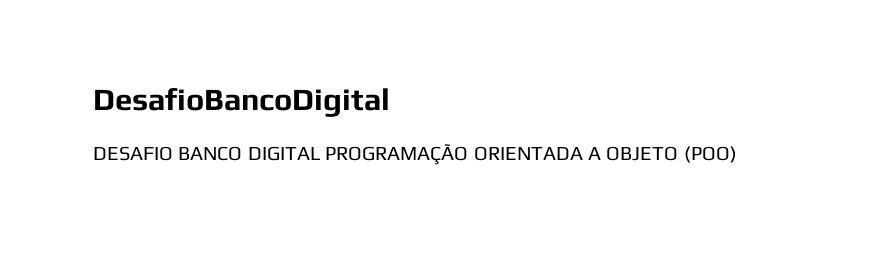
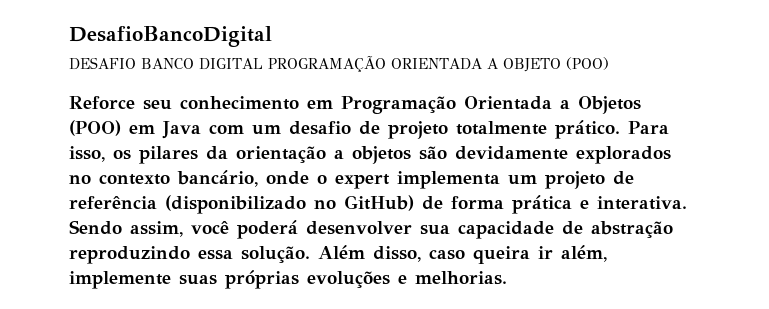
+ Reforce seu conhecimento em Programação Orientada a Objetos (POO) em Java com um desafio de projeto totalmente prático. Para isso, os pilares da orientação a objetos são devidamente explorados no contexto bancário, onde o expert implementa um projeto de referência (disponibilizado no GitHub) de forma prática e interativa. Sendo assim, você poderá desenvolver sua capacidade de abstração reproduzindo essa solução. Além disso, caso queira ir além, implemente suas próprias evoluções e melhorias.

